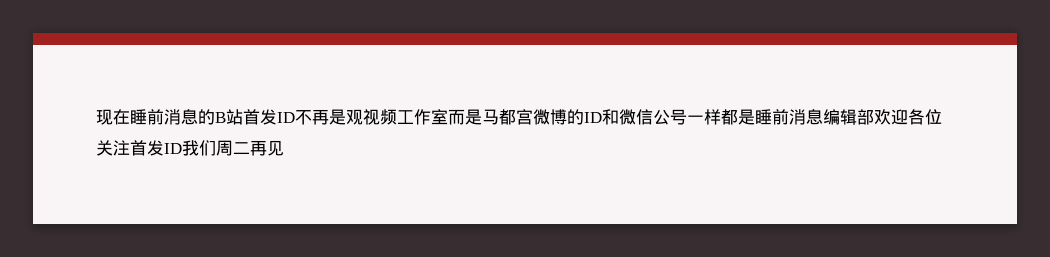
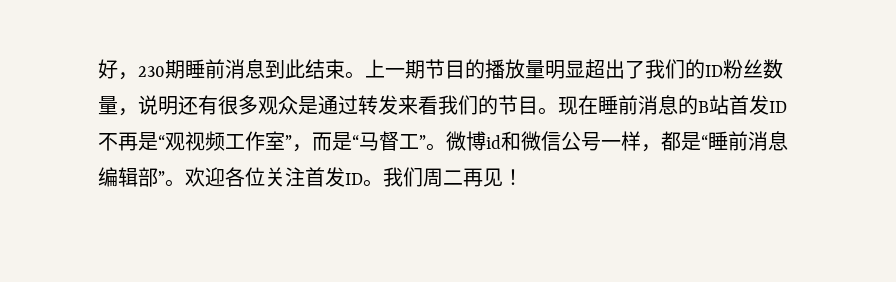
+ 好，230期睡前消息到此结束。上一期节目的播放量明显超出了我们的ID粉丝数量，说明还有很多观众是通过转发来看我们的节目。
- 现在睡前消息的B站首发ID不再是观视频工作室而是马都宫微博的ID和微信公号一样都是睡前消息编辑部欢迎各位关注首发ID我们周二再见
+ 现在睡前消息的B站首发ID不再是“观视频工作室”，而是“马督工”。微博id和微信公号一样，都是“睡前消息编辑部”。欢迎各位关注首发ID。我们周二再见！

